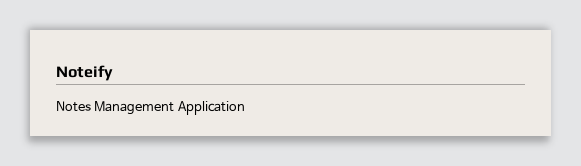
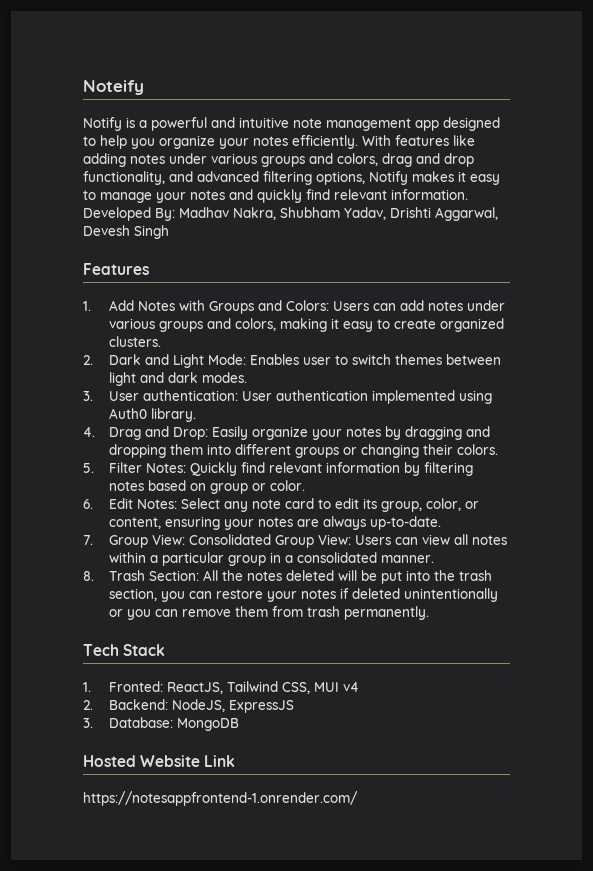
- Notes Management Application
+ Notify is a powerful and intuitive note management app designed to help you organize your notes efficiently. With features like adding notes under various groups and colors, drag and drop functionality, and advanced filtering options, Notify makes it easy to manage your notes and quickly find relevant information. Developed By: Madhav Nakra, Shubham Yadav, Drishti Aggarwal, Devesh Singh
+ Features
+ 1. Add Notes with Groups and Colors: Users can add notes under various groups and colors, making it easy to create organized clusters.
+ 2. Dark and Light Mode: Enables user to switch themes between light and dark modes.
+ 3. User authentication: User authentication implemented using Auth0 library.
+ 4. Drag and Drop: Easily organize your notes by dragging and dropping them into different groups or changing their colors.
+ 5. Filter Notes: Quickly find relevant information by filtering notes based on group or color.
+ 6. Edit Notes: Select any note card to edit its group, color, or content, ensuring your notes are always up-to-date.
+ 7. Group View: Consolidated Group View: Users can view all notes within a particular group in a consolidated manner.
+ 8. Trash Section: All the notes deleted will be put into the trash section, you can restore your notes if deleted unintentionally or you can remove them from trash permanently.
+ Tech Stack
+ 1. Fronted: ReactJS, Tailwind CSS, MUI v4
+ 2. Backend: NodeJS, ExpressJS
+ 3. Database: MongoDB
+ Hosted Website Link
+ https://notesappfrontend-1.onrender.com/

